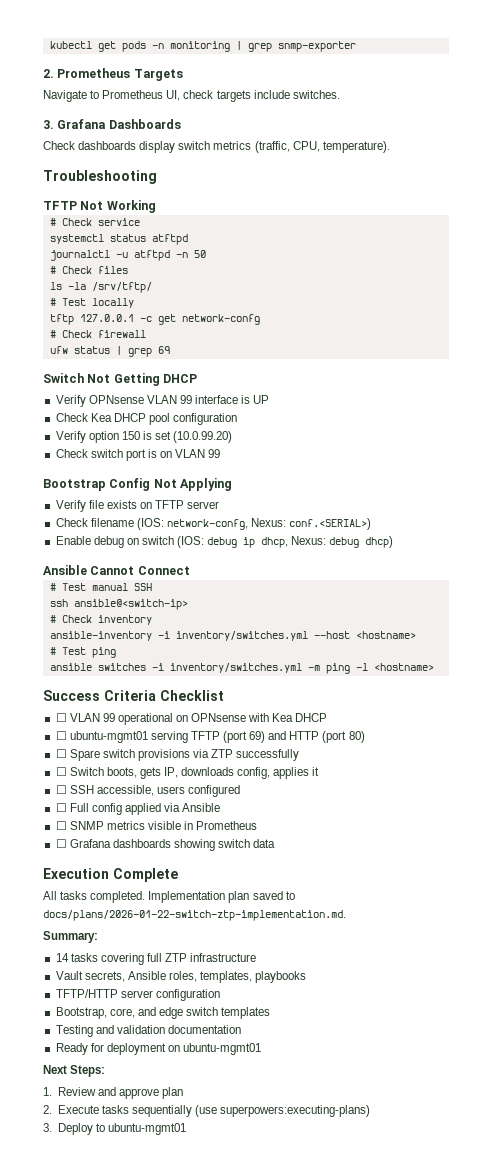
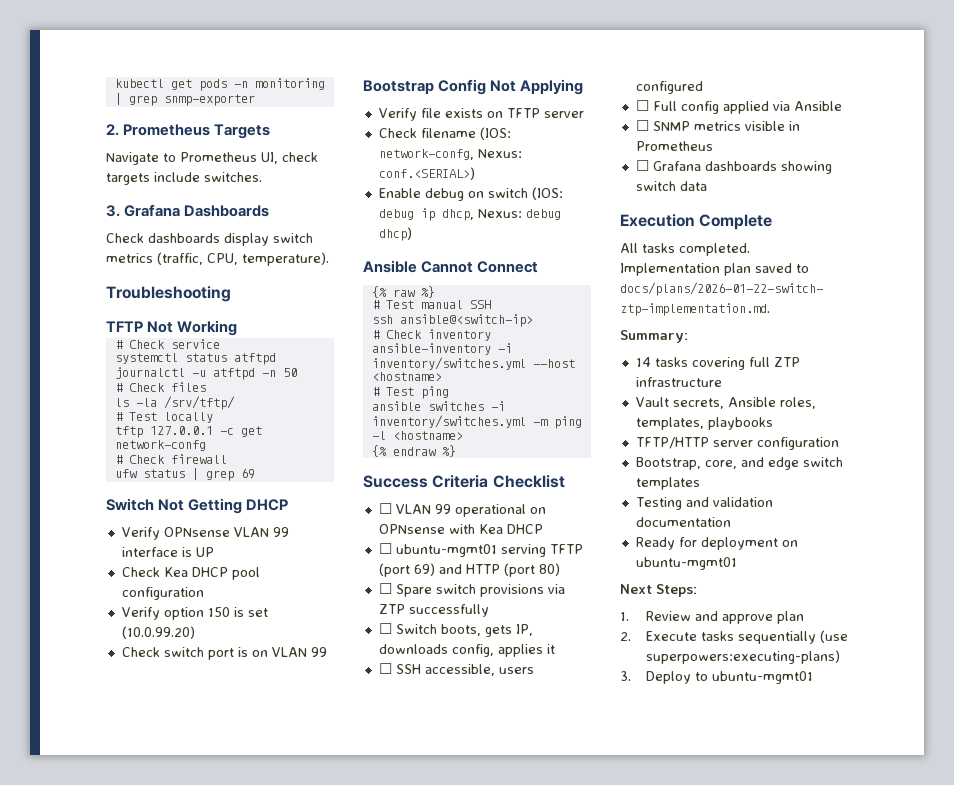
+ {% raw %}
+ {% endraw %}

